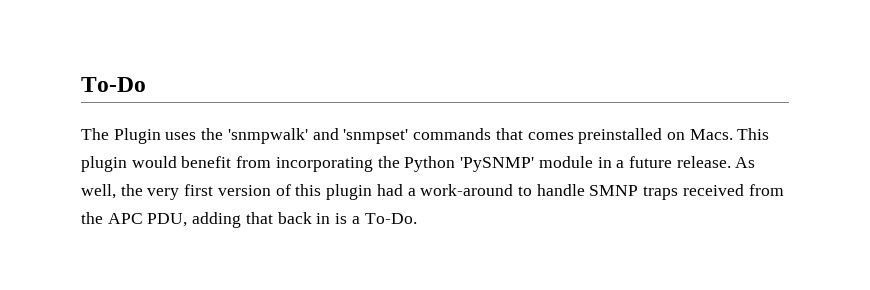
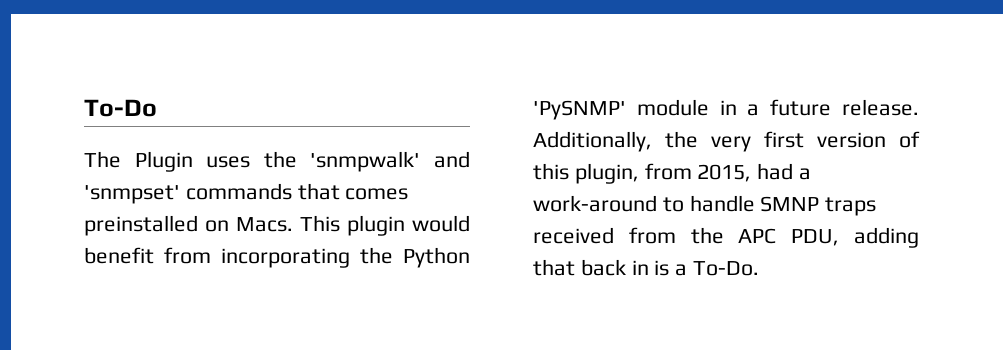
- As well, the very first version of this plugin had a work-around to handle SMNP traps received from the APC PDU, adding that back in is a To-Do.
+ Additionally, the very first version of this plugin, from 2015, had a work-around to handle SMNP traps received from the APC PDU, adding that back in is a To-Do.

